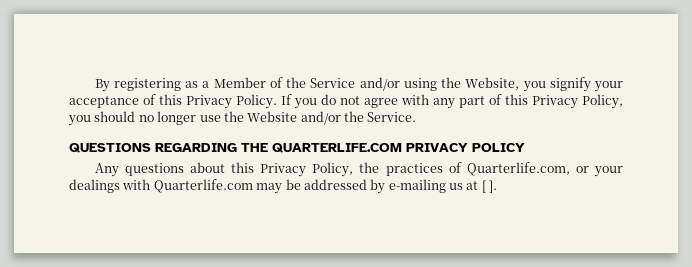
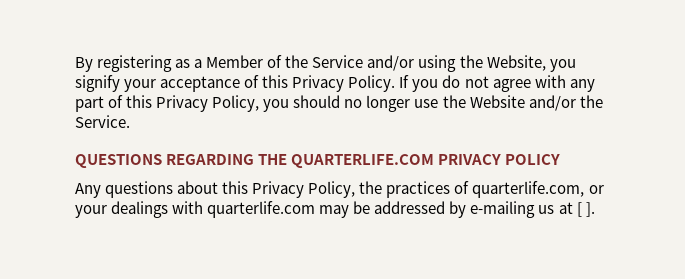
- Any questions about this Privacy Policy, the practices of Quarterlife.com, or your dealings with Quarterlife.com may be addressed by e-mailing us at [ ].
+ Any questions about this Privacy Policy, the practices of quarterlife.com, or your dealings with quarterlife.com may be addressed by e-mailing us at [ ].

